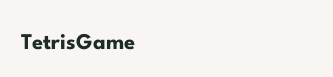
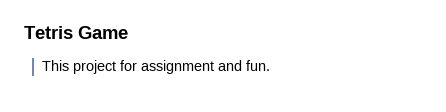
- TetrisGame
+ Tetris Game
+ This project for assignment and fun.

